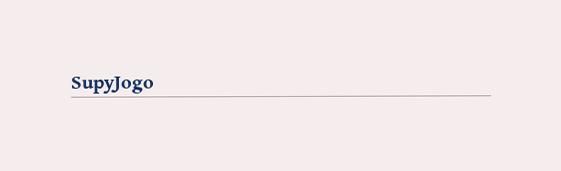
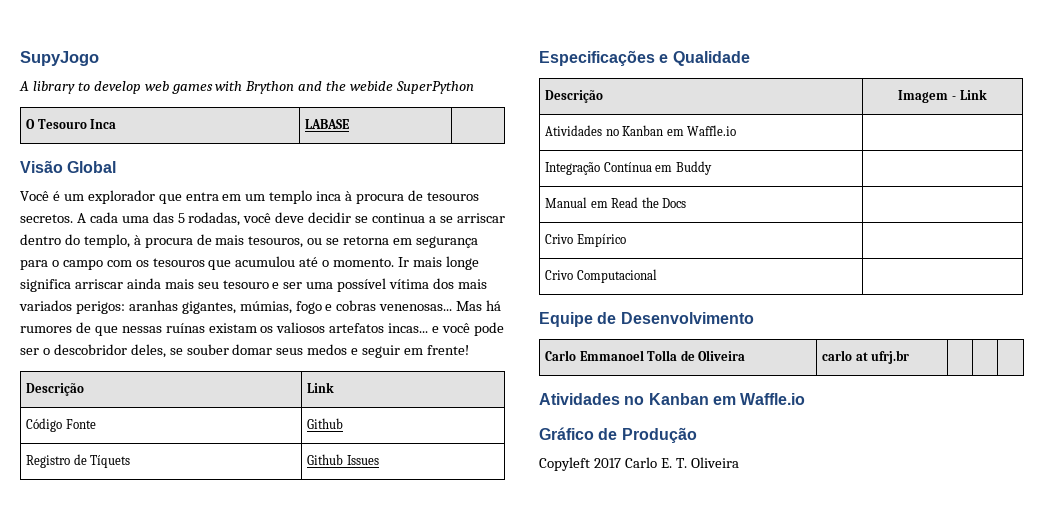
+ A library to develop web games with Brython and the webide SuperPython
+ O Tesouro Inca | LABASE |
+ Visão Global
+ Você é um explorador que entra em um templo inca à procura de tesouros secretos. A cada uma das 5 rodadas, você deve decidir se continua a se arriscar dentro do templo, à procura de mais tesouros, ou se retorna em segurança para o campo com os tesouros que acumulou até o momento. Ir mais longe significa arriscar ainda mais seu tesouro e ser uma possível vítima dos mais variados perigos: aranhas gigantes, múmias, fogo e cobras venenosas... Mas há rumores de que nessas ruínas existam os valiosos artefatos incas... e você pode ser o descobridor deles, se souber domar seus medos e seguir em frente!
+ Descrição | Link
+ Código Fonte | Github
+ Registro de Tíquets | Github Issues
+ Especificações e Qualidade
+ Descrição | Imagem - Link
+ Atividades no Kanban em Waffle.io |
+ Integração Contínua em Buddy |
+ Manual em Read the Docs |
+ Crivo Empírico |
+ Crivo Computacional |
+ Equipe de Desenvolvimento
+ Carlo Emmanoel Tolla de Oliveira | carlo at ufrj.br | | |
+ Atividades no Kanban em Waffle.io
+ Gráfico de Produção
+ Copyleft 2017 Carlo E. T. Oliveira

